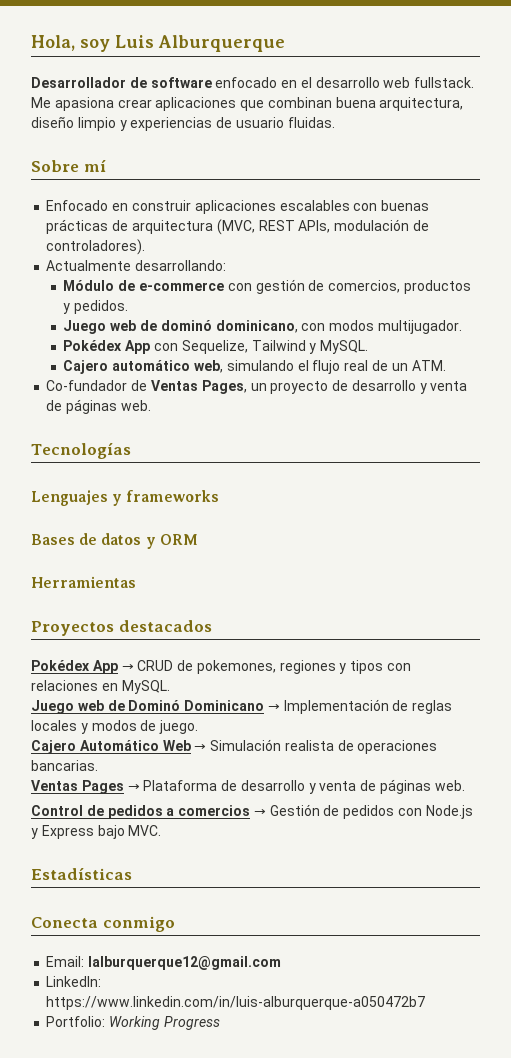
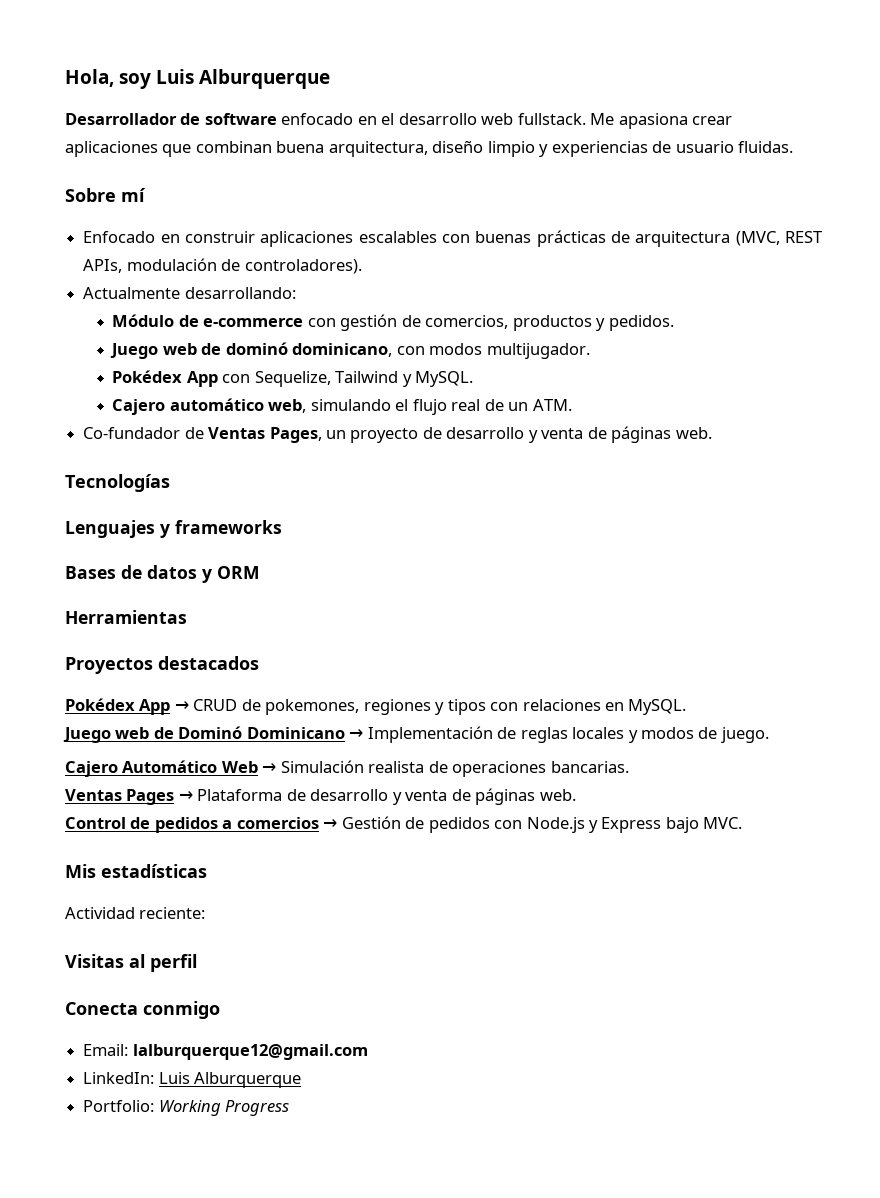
- Estadísticas
+ Mis estadísticas
+ Actividad reciente:
+ Visitas al perfil
- LinkedIn: https://www.linkedin.com/in/luis-alburquerque-a050472b7
+ LinkedIn: Luis Alburquerque

